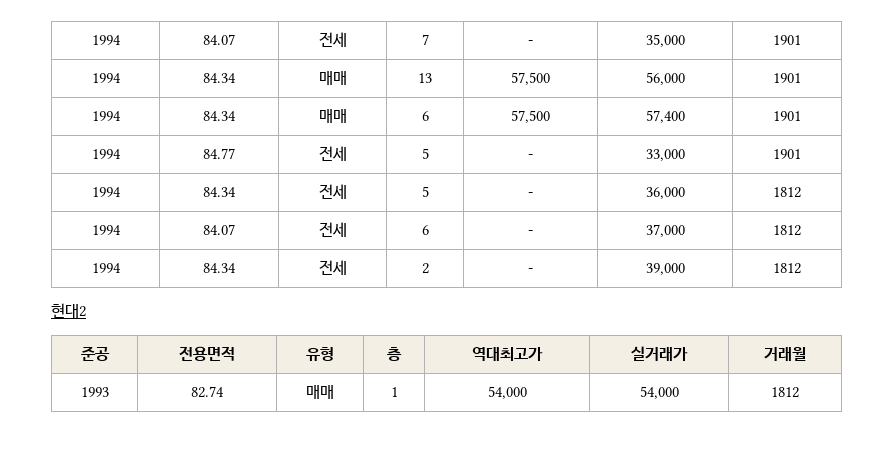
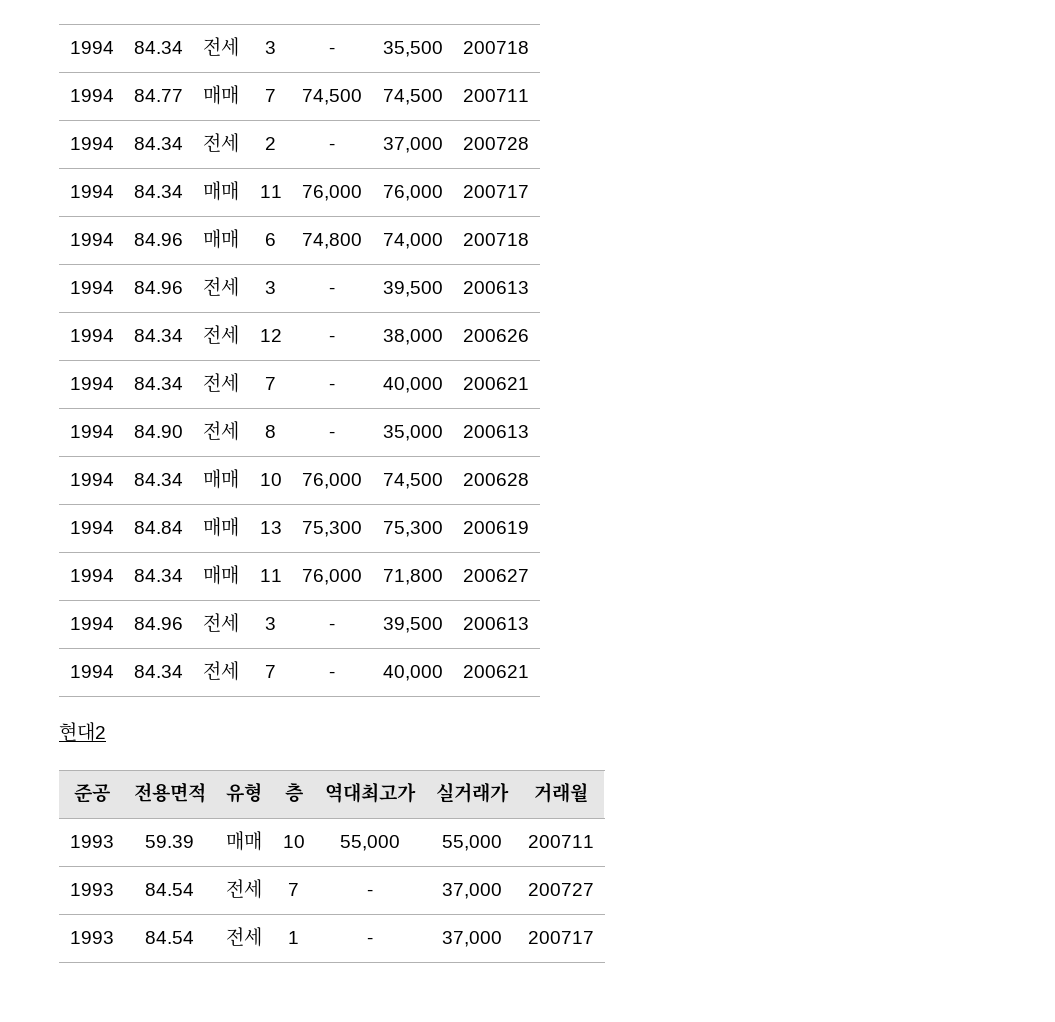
- 1994 | 84.07 | 전세 | 7 | - | 35,000 | 1901
- 1994 | 84.34 | 매매 | 13 | 57,500 | 56,000 | 1901
- 1994 | 84.34 | 매매 | 6 | 57,500 | 57,400 | 1901
- 1994 | 84.77 | 전세 | 5 | - | 33,000 | 1901
- 1994 | 84.34 | 전세 | 5 | - | 36,000 | 1812
- 1994 | 84.07 | 전세 | 6 | - | 37,000 | 1812
+ 1994 | 84.34 | 전세 | 3 | - | 35,500 | 200718
+ 1994 | 84.77 | 매매 | 7 | 74,500 | 74,500 | 200711
- 1994 | 84.34 | 전세 | 2 | - | 39,000 | 1812
+ 1994 | 84.34 | 전세 | 2 | - | 37,000 | 200728
+ 1994 | 84.34 | 매매 | 11 | 76,000 | 76,000 | 200717
+ 1994 | 84.96 | 매매 | 6 | 74,800 | 74,000 | 200718
+ 1994 | 84.96 | 전세 | 3 | - | 39,500 | 200613
+ 1994 | 84.34 | 전세 | 12 | - | 38,000 | 200626
+ 1994 | 84.34 | 전세 | 7 | - | 40,000 | 200621
+ 1994 | 84.90 | 전세 | 8 | - | 35,000 | 200613
+ 1994 | 84.34 | 매매 | 10 | 76,000 | 74,500 | 200628
+ 1994 | 84.84 | 매매 | 13 | 75,300 | 75,300 | 200619
+ 1994 | 84.34 | 매매 | 11 | 76,000 | 71,800 | 200627
+ 1994 | 84.96 | 전세 | 3 | - | 39,500 | 200613
+ 1994 | 84.34 | 전세 | 7 | - | 40,000 | 200621
- 1993 | 82.74 | 매매 | 1 | 54,000 | 54,000 | 1812
+ 1993 | 59.39 | 매매 | 10 | 55,000 | 55,000 | 200711
+ 1993 | 84.54 | 전세 | 7 | - | 37,000 | 200727
+ 1993 | 84.54 | 전세 | 1 | - | 37,000 | 200717

